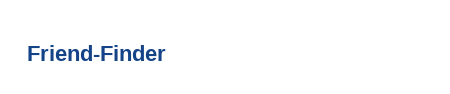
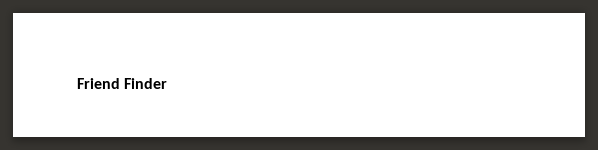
- Friend-Finder
+ Friend Finder

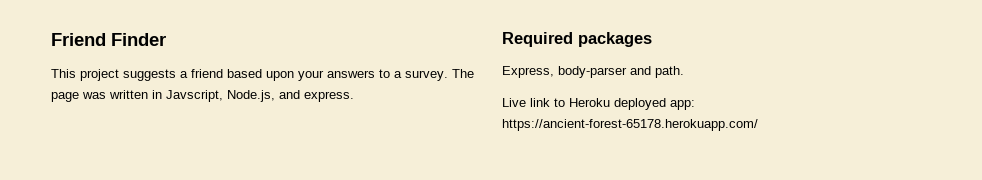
+ This project suggests a friend based upon your answers to a survey. The page was written in Javscript, Node.js, and express.
+ Required packages
+ Express, body-parser and path.
+ Live link to Heroku deployed app: https://ancient-forest-65178.herokuapp.com/

